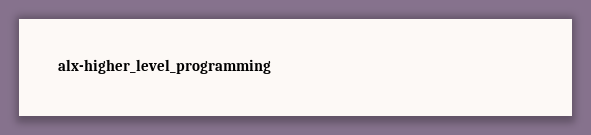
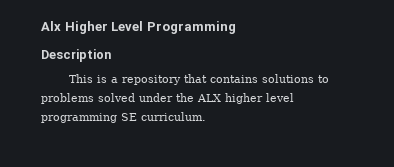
- alx-higher_level_programming
+ Alx Higher Level Programming
+ Description
+ This is a repository that contains solutions to problems solved under the ALX higher level programming SE curriculum.

